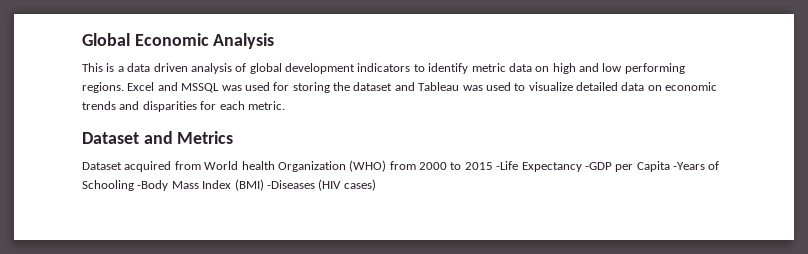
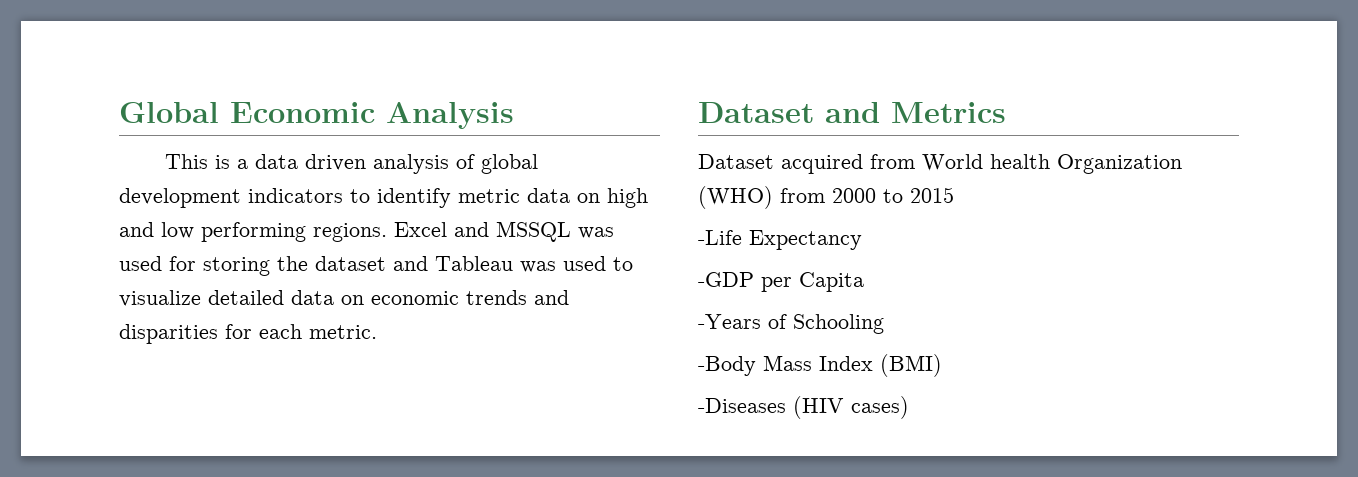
- Dataset acquired from World health Organization (WHO) from 2000 to 2015 -Life Expectancy -GDP per Capita -Years of Schooling -Body Mass Index (BMI) -Diseases (HIV cases)
+ Dataset acquired from World health Organization (WHO) from 2000 to 2015
+ -Life Expectancy
+ -GDP per Capita
+ -Years of Schooling
+ -Body Mass Index (BMI)
+ -Diseases (HIV cases)

